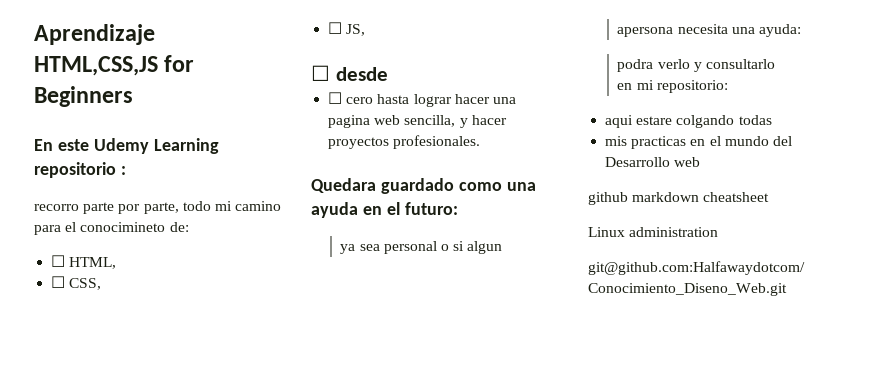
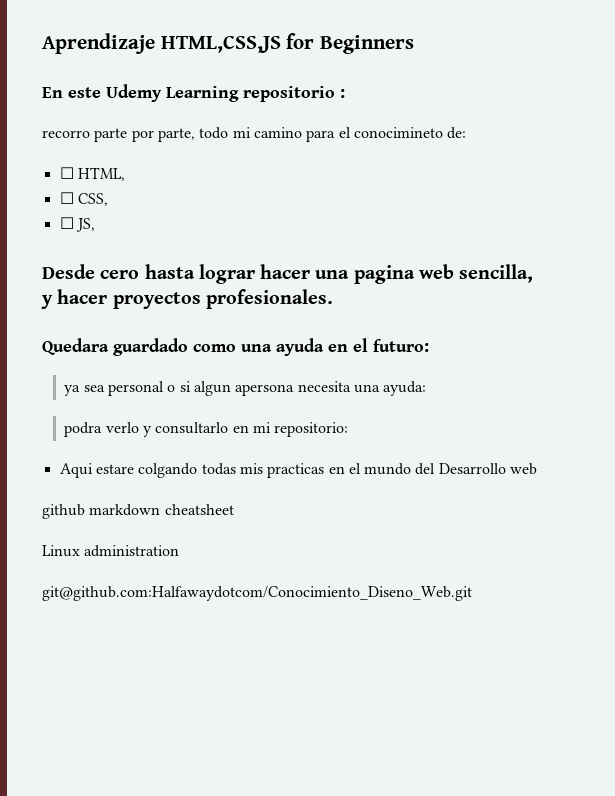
- ☐ desde
- ☐ cero hasta lograr hacer una pagina web sencilla, y hacer proyectos profesionales.
+ Desde cero hasta lograr hacer una pagina web sencilla, y hacer proyectos profesionales.
- podra verlo y consultarlo
- en mi repositorio:
+ podra verlo y consultarlo en mi repositorio:
- aqui estare colgando todas
- mis practicas en el mundo del Desarrollo web
+ Aqui estare colgando todas mis practicas en el mundo del Desarrollo web

